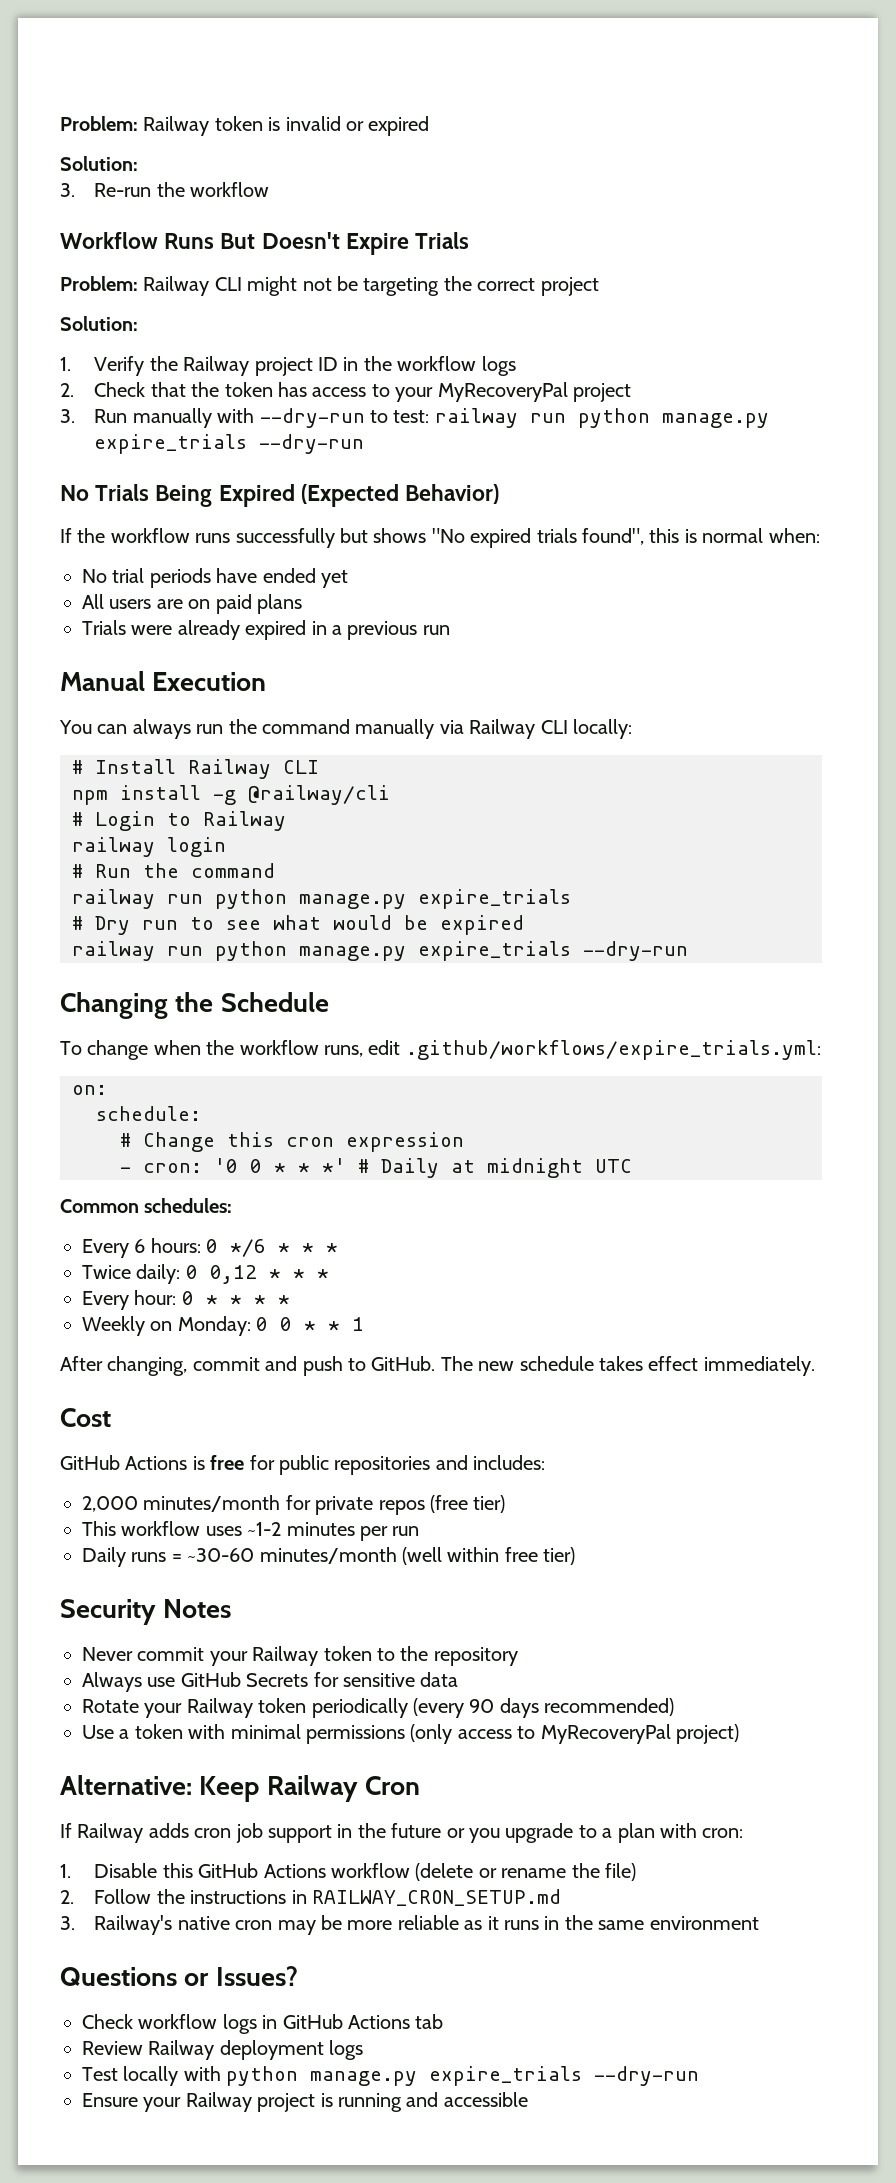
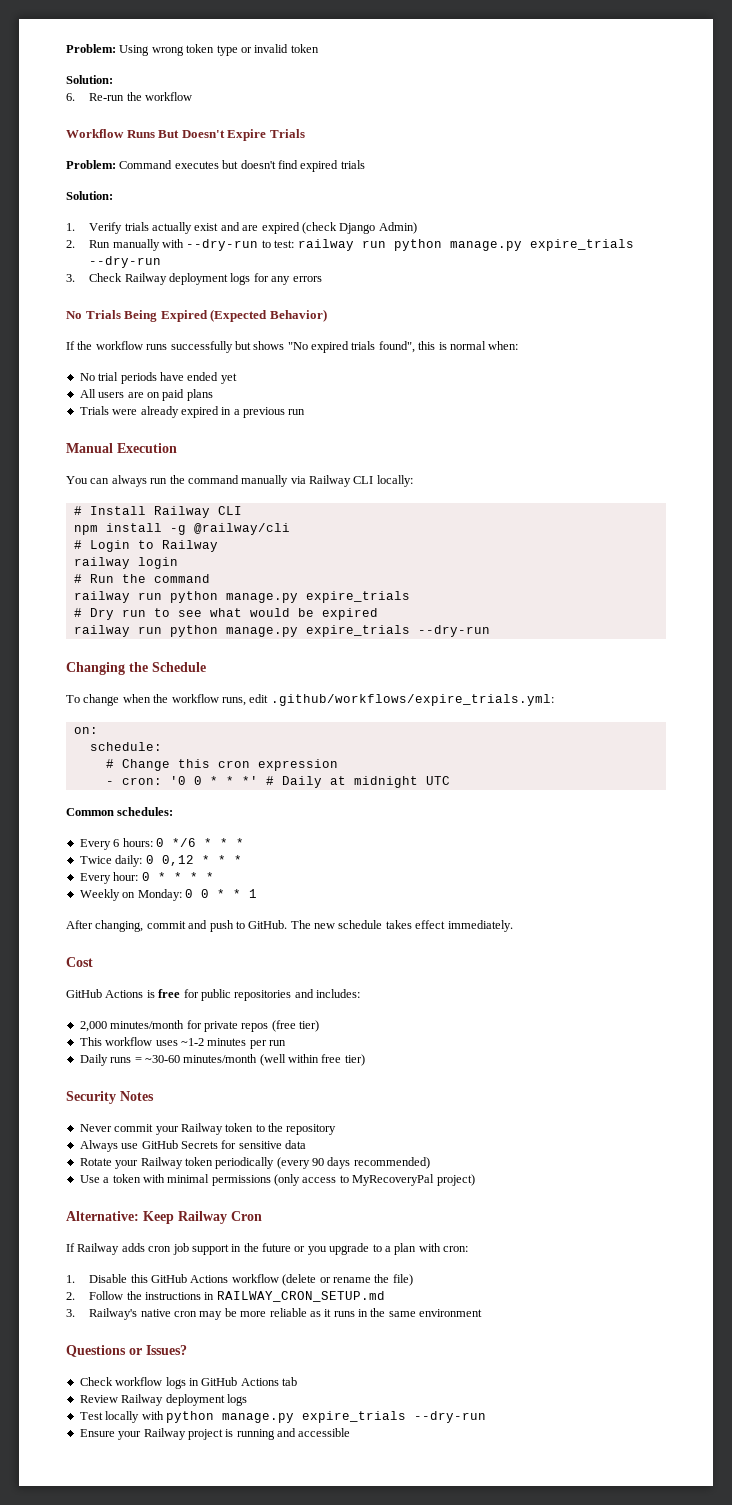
- Problem: Railway token is invalid or expired
+ Problem: Using wrong token type or invalid token
  Solution:
- 3. Re-run the workflow
+ 6. Re-run the workflow
- Problem: Railway CLI might not be targeting the correct project
+ Problem: Command executes but doesn't find expired trials
  Solution:
- 1. Verify the Railway project ID in the workflow logs
- 2. Check that the token has access to your MyRecoveryPal project
- 3. Run manually with --dry-run to test: railway run python manage.py expire_trials --dry-run
+ 1. Verify trials actually exist and are expired (check Django Admin)
+ 2. Run manually with --dry-run to test: railway run python manage.py expire_trials --dry-run
+ 3. Check Railway deployment logs for any errors

